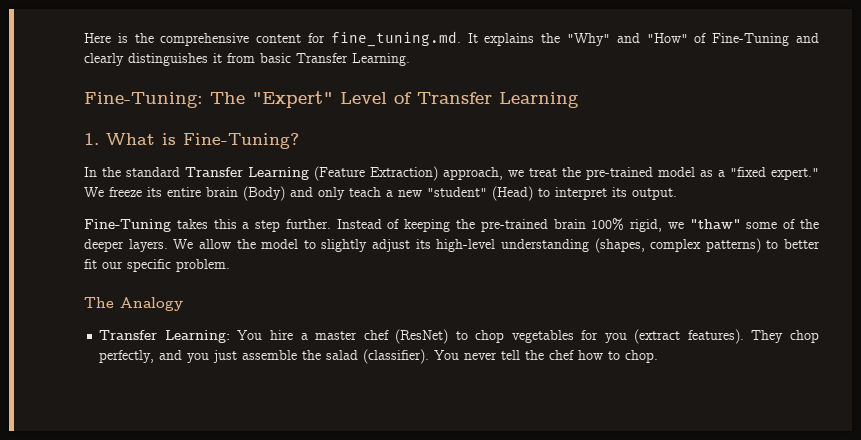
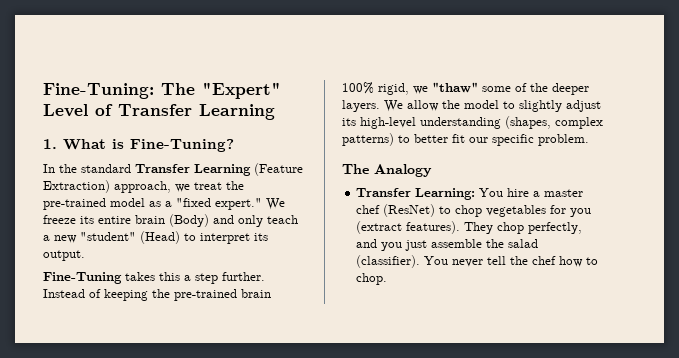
- Here is the comprehensive content for fine_tuning.md. It explains the "Why" and "How" of Fine-Tuning and clearly distinguishes it from basic Transfer Learning.

